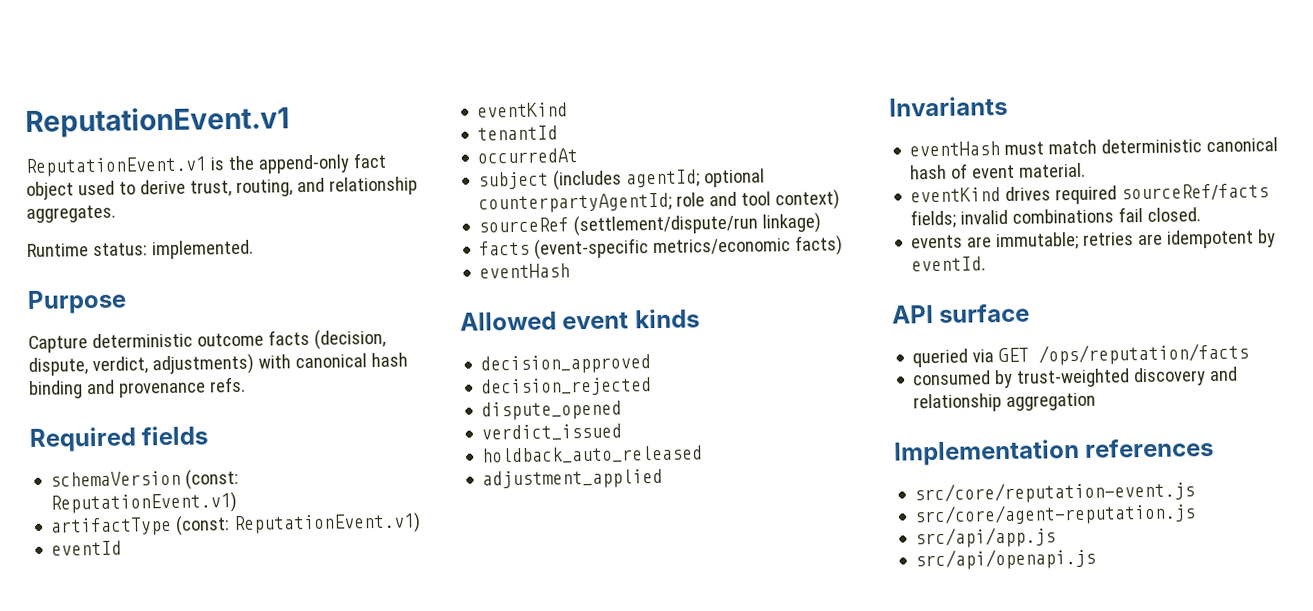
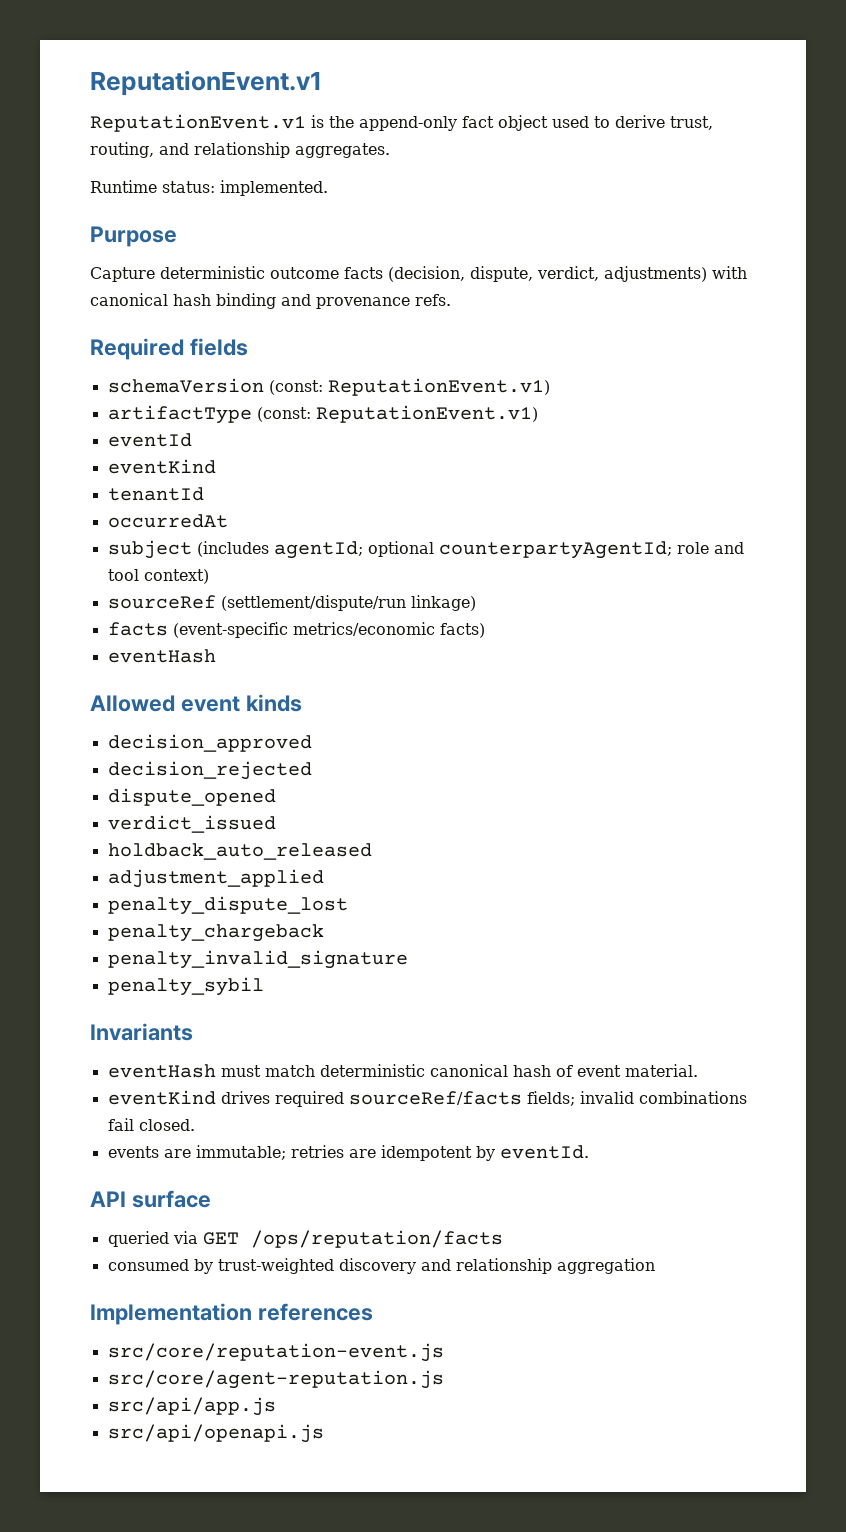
+ penalty_dispute_lost
+ penalty_chargeback
+ penalty_invalid_signature
+ penalty_sybil

